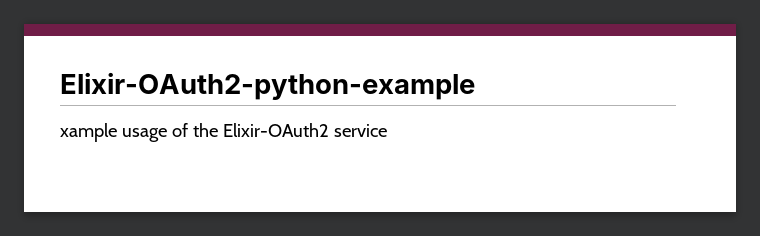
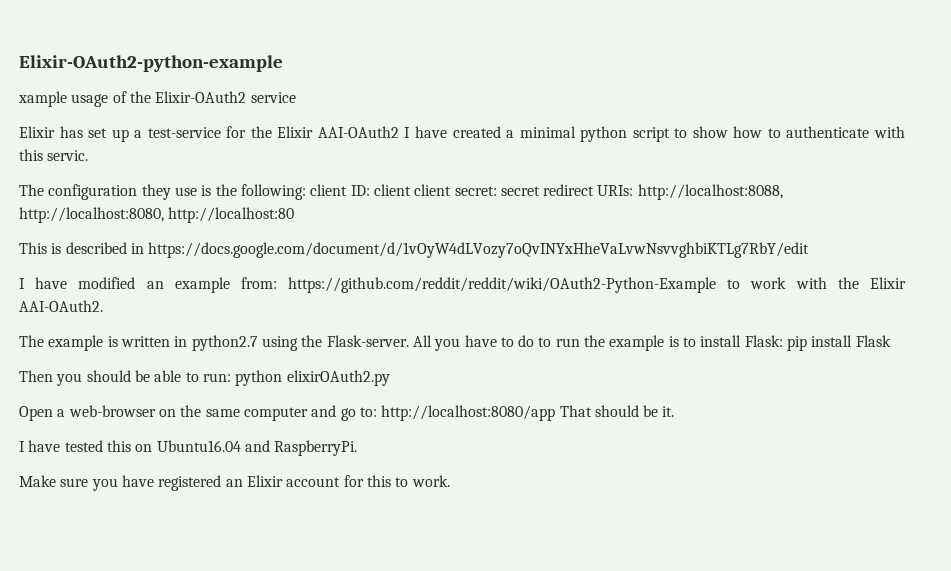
+ Elixir has set up a test-service for the Elixir AAI-OAuth2 I have created a minimal python script to show how to authenticate with this servic.
+ The configuration they use is the following: client ID: client client secret: secret redirect URIs: http://localhost:8088, http://localhost:8080, http://localhost:80
+ This is described in https://docs.google.com/document/d/1vOyW4dLVozy7oQvINYxHheVaLvwNsvvghbiKTLg7RbY/edit
+ I have modified an example from: https://github.com/reddit/reddit/wiki/OAuth2-Python-Example to work with the Elixir AAI-OAuth2.
+ The example is written in python2.7 using the Flask-server. All you have to do to run the example is to install Flask: pip install Flask
+ Then you should be able to run: python elixirOAuth2.py
+ Open a web-browser on the same computer and go to: http://localhost:8080/app That should be it.
+ I have tested this on Ubuntu16.04 and RaspberryPi.
+ Make sure you have registered an Elixir account for this to work.

